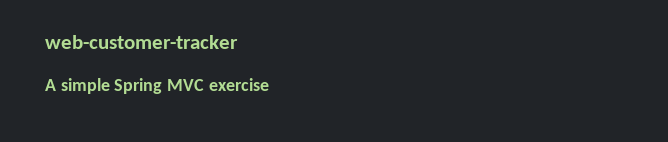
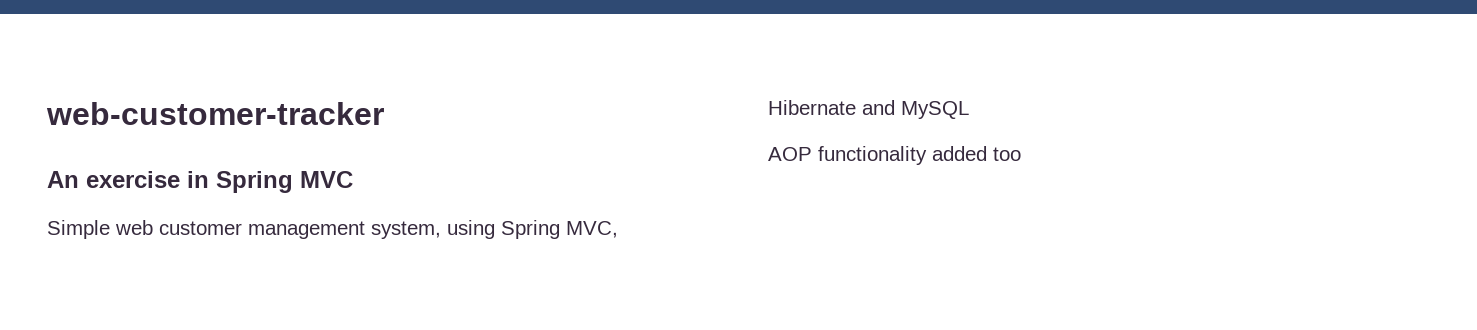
- A simple Spring MVC exercise
+ An exercise in Spring MVC
+ Simple web customer management system, using Spring MVC, Hibernate and MySQL
+ AOP functionality added too

